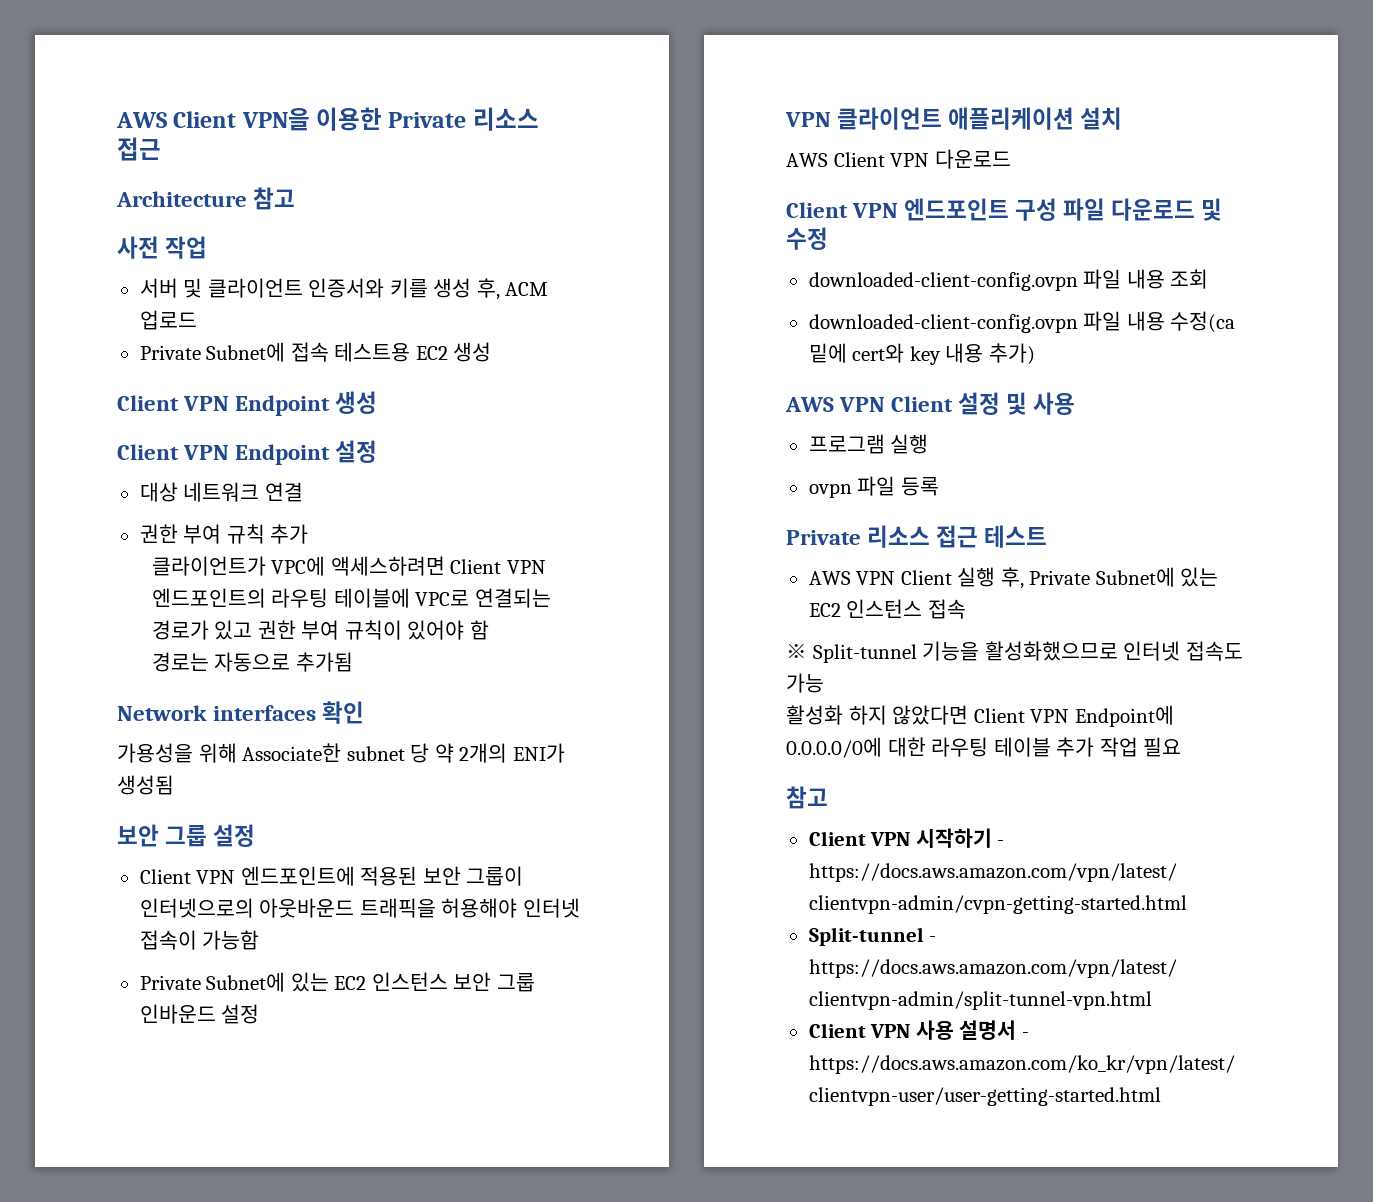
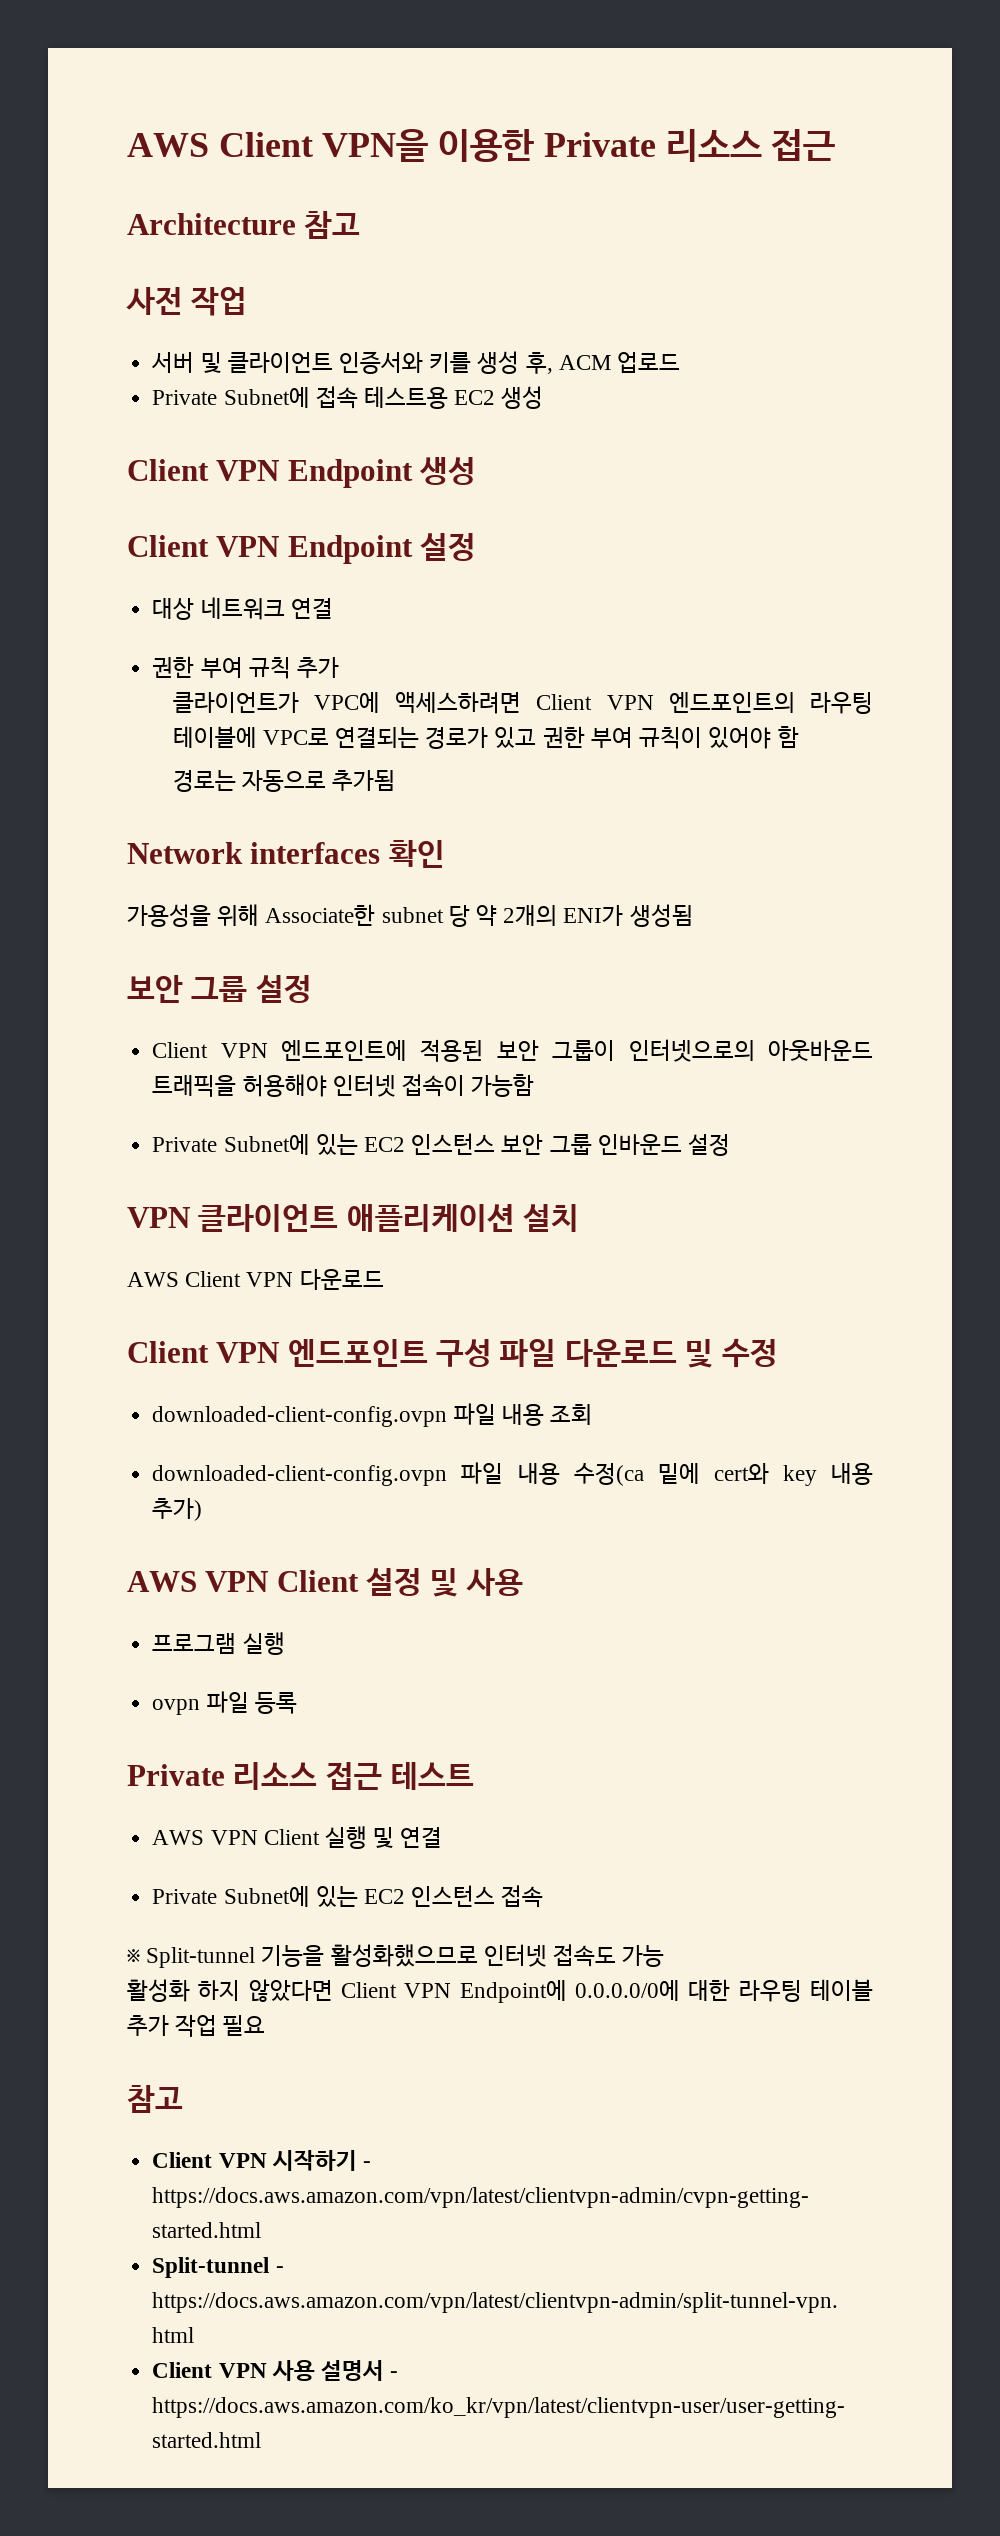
- AWS VPN Client 실행 후, Private Subnet에 있는 EC2 인스턴스 접속
+ AWS VPN Client 실행 및 연결
+ Private Subnet에 있는 EC2 인스턴스 접속

